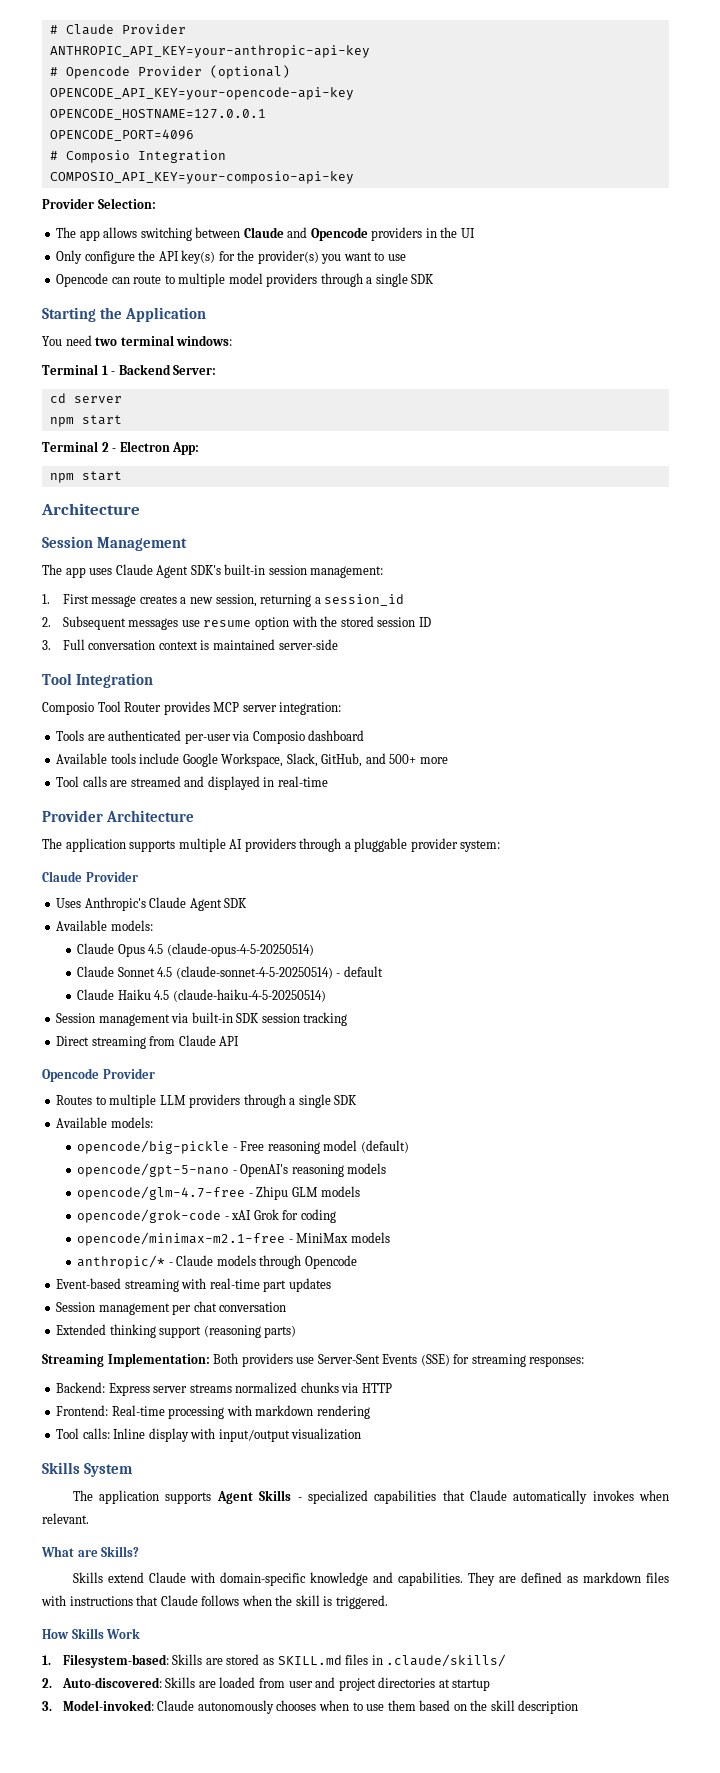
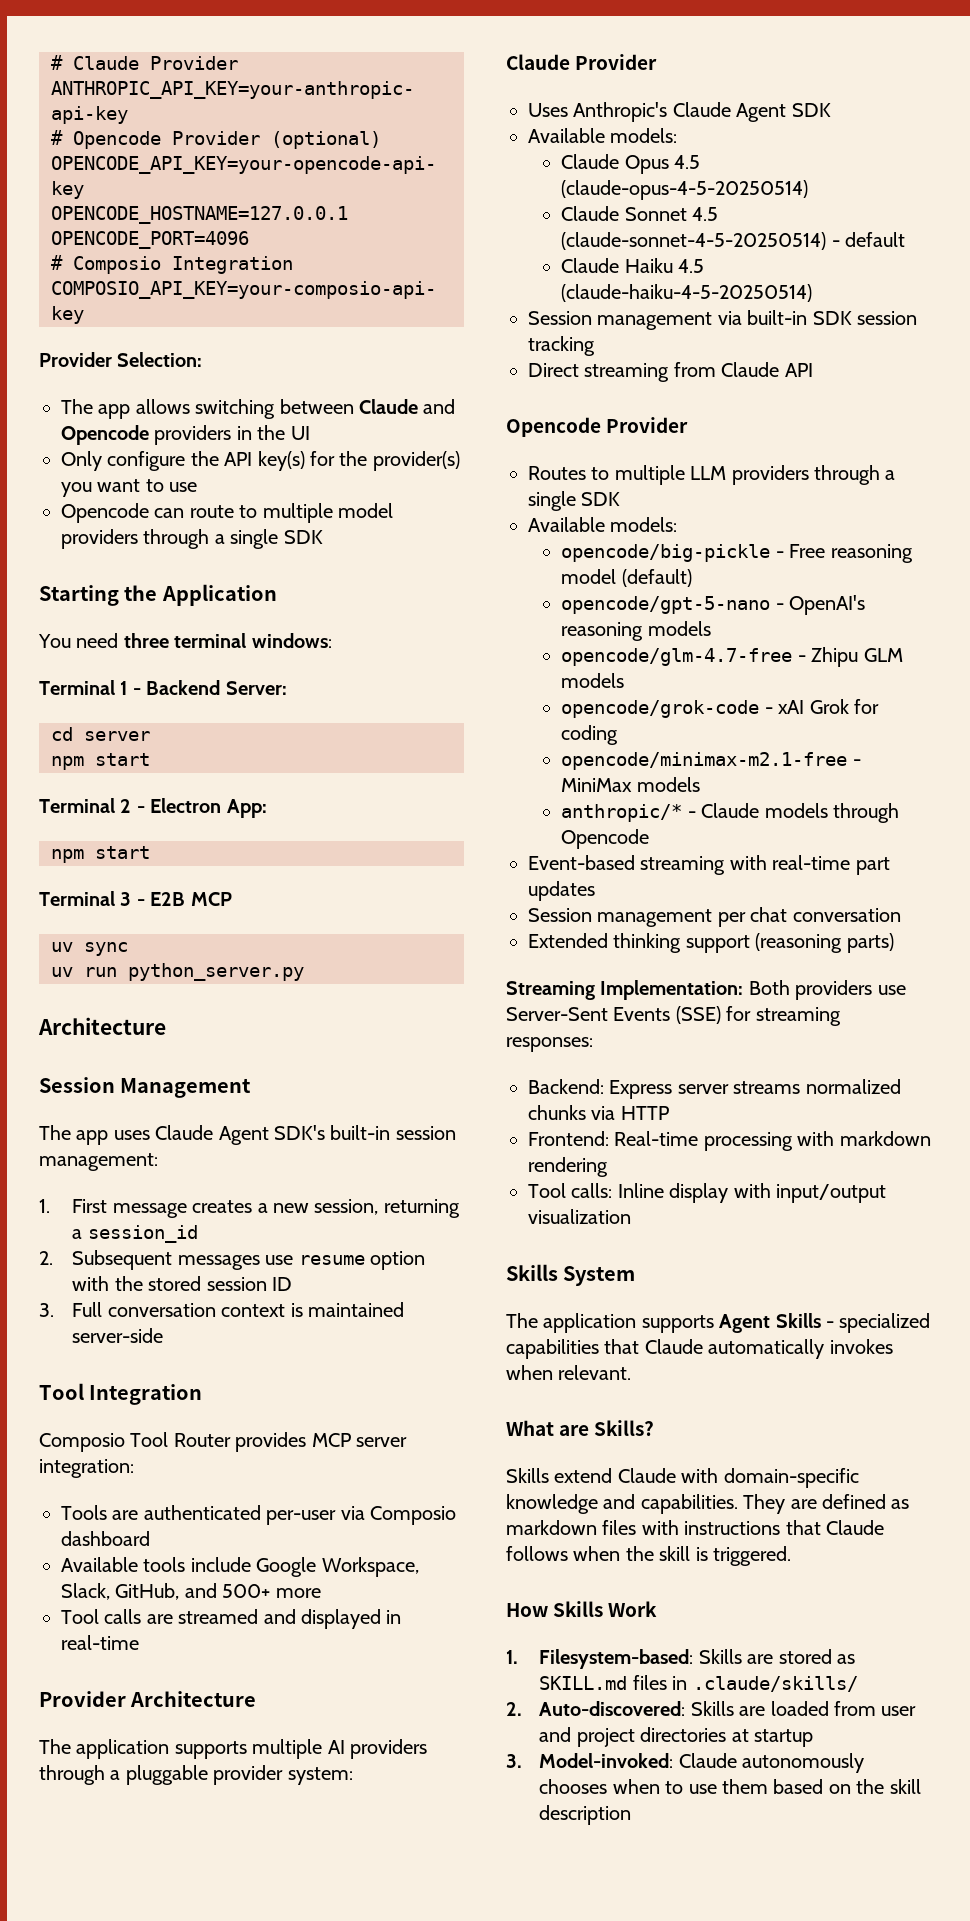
- You need two terminal windows:
+ You need three terminal windows:
+ Terminal 3 - E2B MCP
+ uv sync
+ uv run python_server.py

